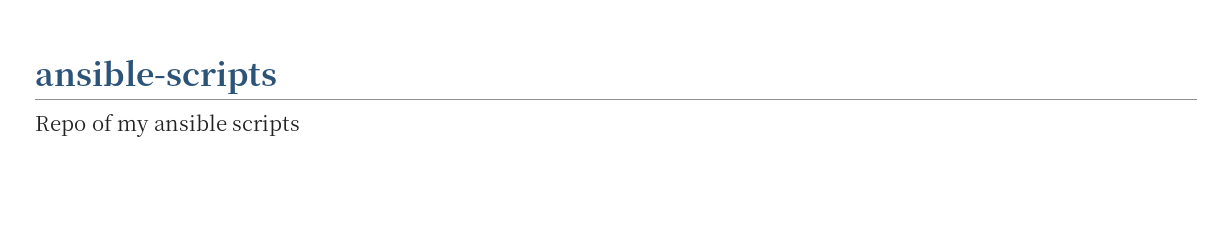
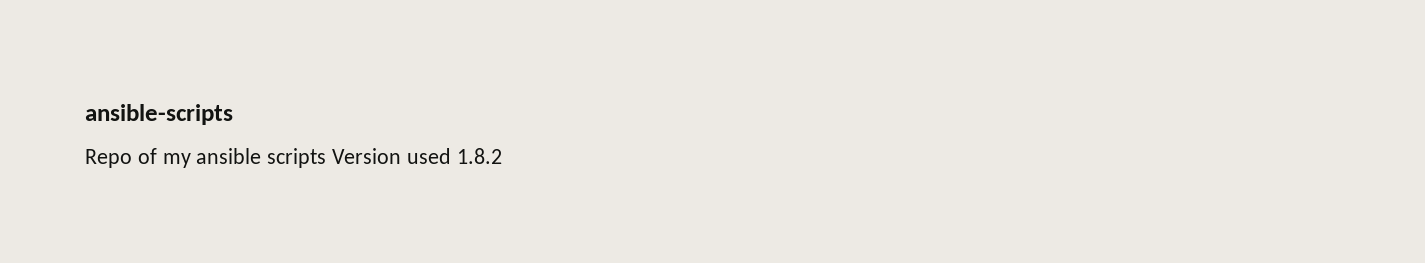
- Repo of my ansible scripts
+ Repo of my ansible scripts Version used 1.8.2

